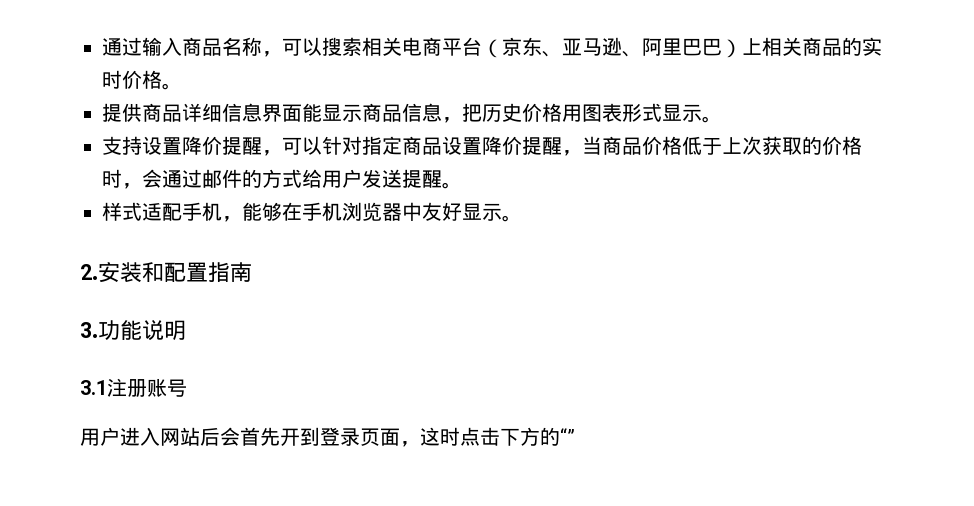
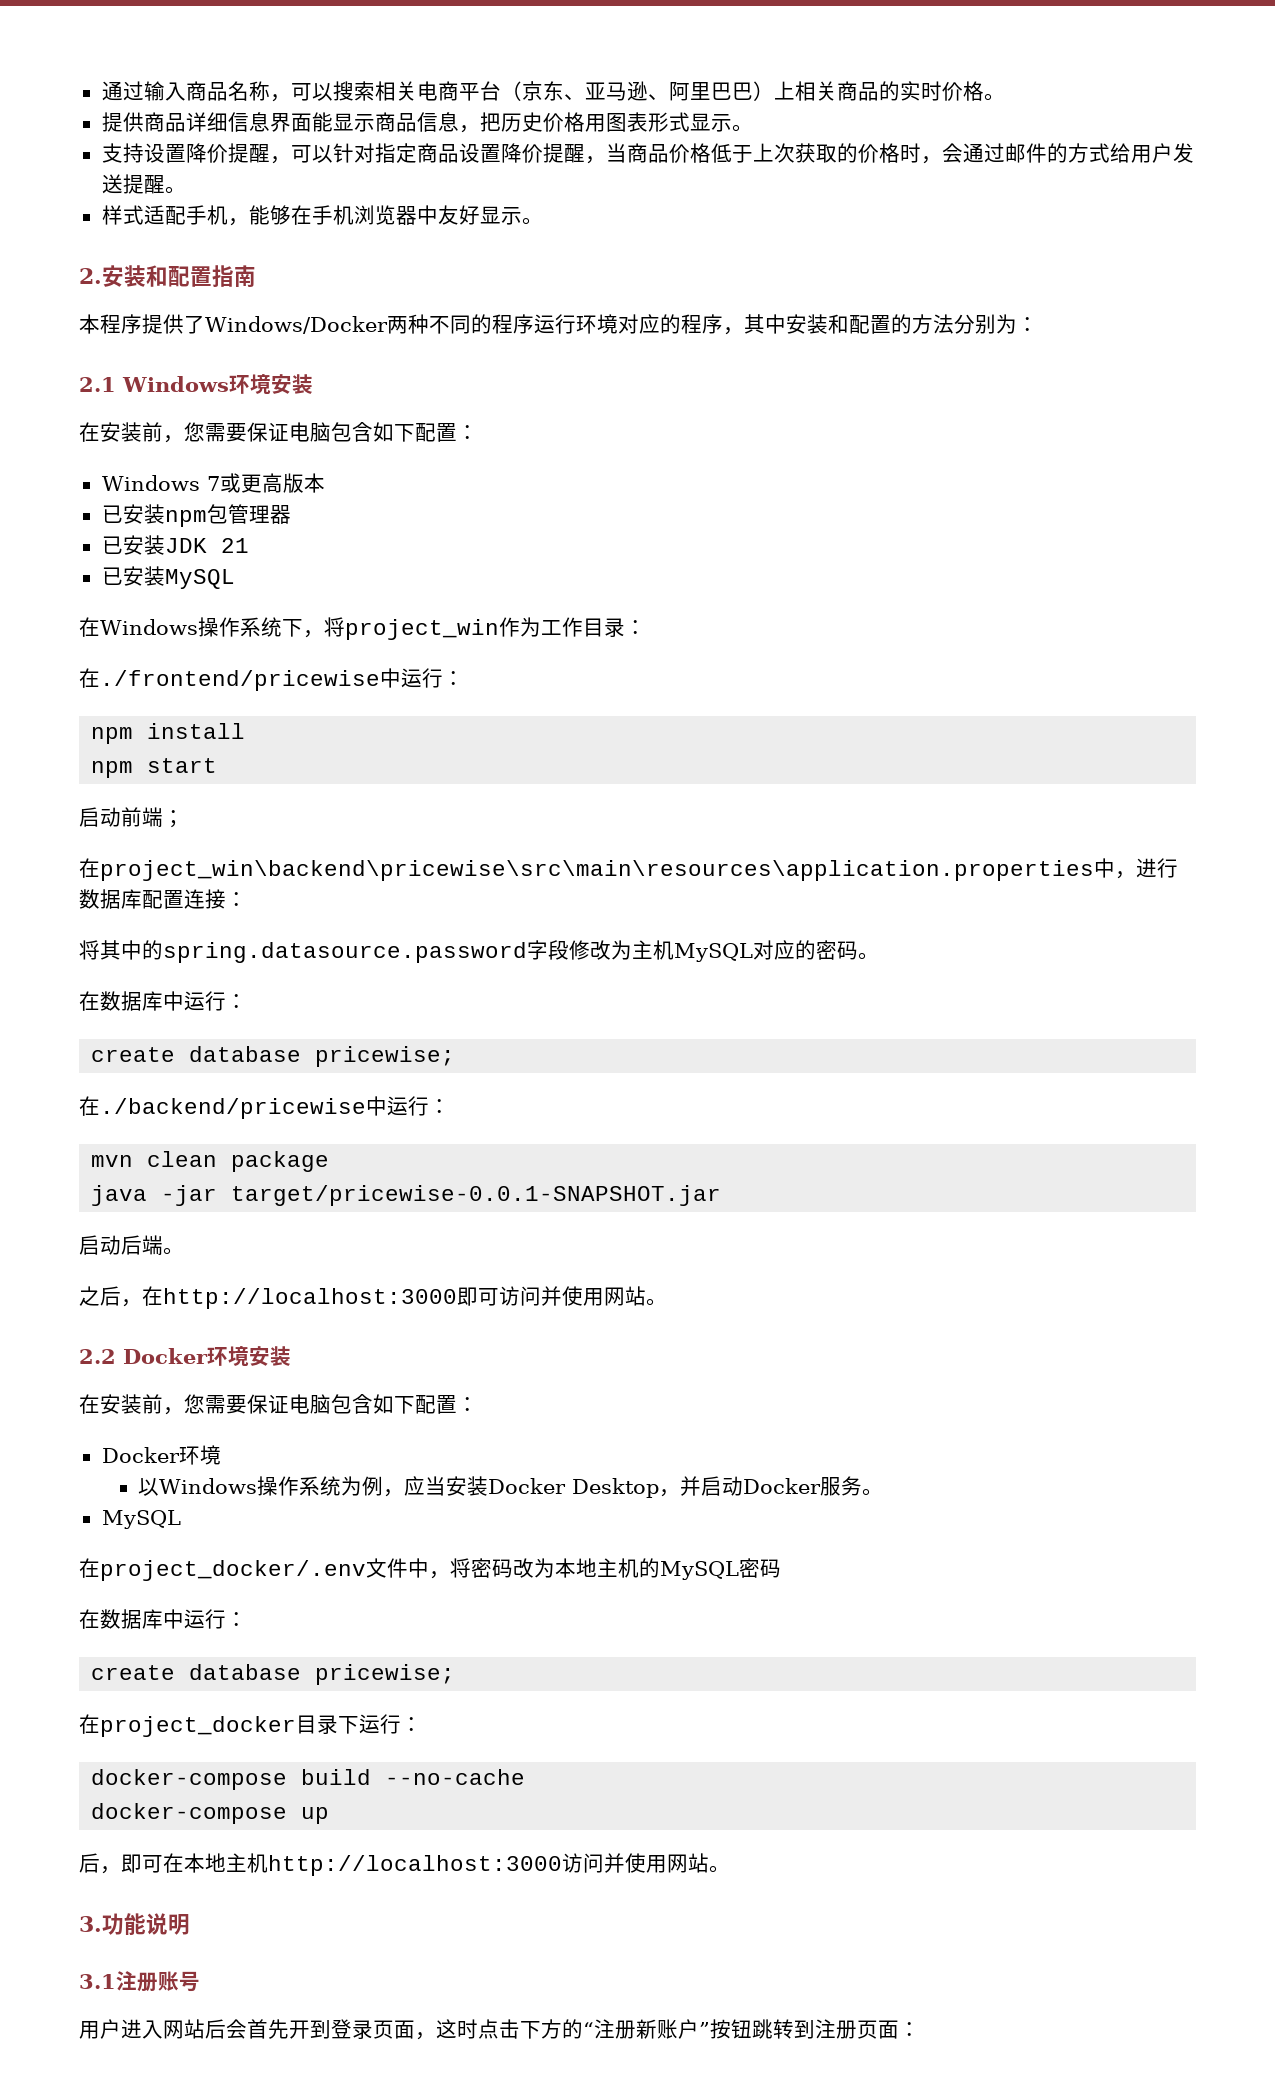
+ 本程序提供了Windows/Docker两种不同的程序运行环境对应的程序，其中安装和配置的方法分别为：
+ 2.1 Windows环境安装
+ 在安装前，您需要保证电脑包含如下配置：
+ Windows 7或更高版本
+ 已安装npm包管理器
+ 已安装JDK 21
+ 已安装MySQL
+ 在Windows操作系统下，将project_win作为工作目录：
+ 在./frontend/pricewise中运行：
+ npm install
+ npm start
+ 启动前端；
+ 在project_win\backend\pricewise\src\main\resources\application.properties中，进行数据库配置连接：
+ 将其中的spring.datasource.password字段修改为主机MySQL对应的密码。
+ 在数据库中运行：
+ create database pricewise;
+ 在./backend/pricewise中运行：
+ mvn clean package
+ java -jar target/pricewise-0.0.1-SNAPSHOT.jar
+ 启动后端。
+ 之后，在http://localhost:3000即可访问并使用网站。
+ 2.2 Docker环境安装
+ 在安装前，您需要保证电脑包含如下配置：
+ Docker环境
+ 以Windows操作系统为例，应当安装Docker Desktop，并启动Docker服务。
+ MySQL
+ 在project_docker/.env文件中，将密码改为本地主机的MySQL密码
+ 在数据库中运行：
+ create database pricewise;
+ 在project_docker目录下运行：
+ docker-compose build --no-cache
+ docker-compose up
+ 后，即可在本地主机http://localhost:3000访问并使用网站。
- 用户进入网站后会首先开到登录页面，这时点击下方的“”
+ 用户进入网站后会首先开到登录页面，这时点击下方的“注册新账户”按钮跳转到注册页面：

